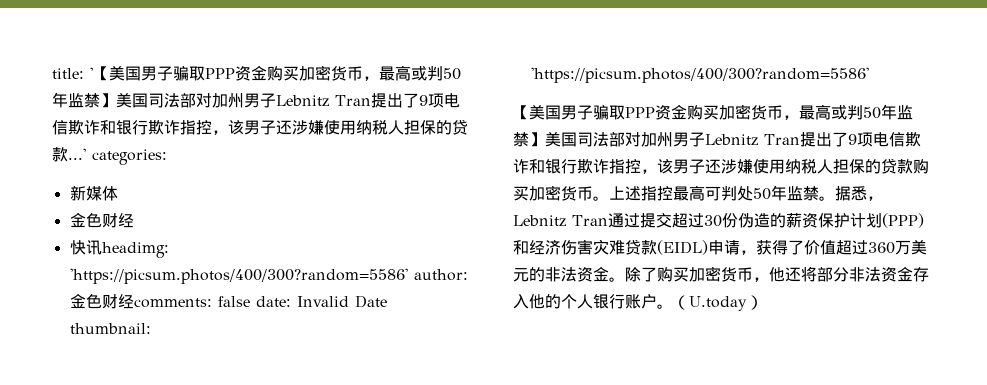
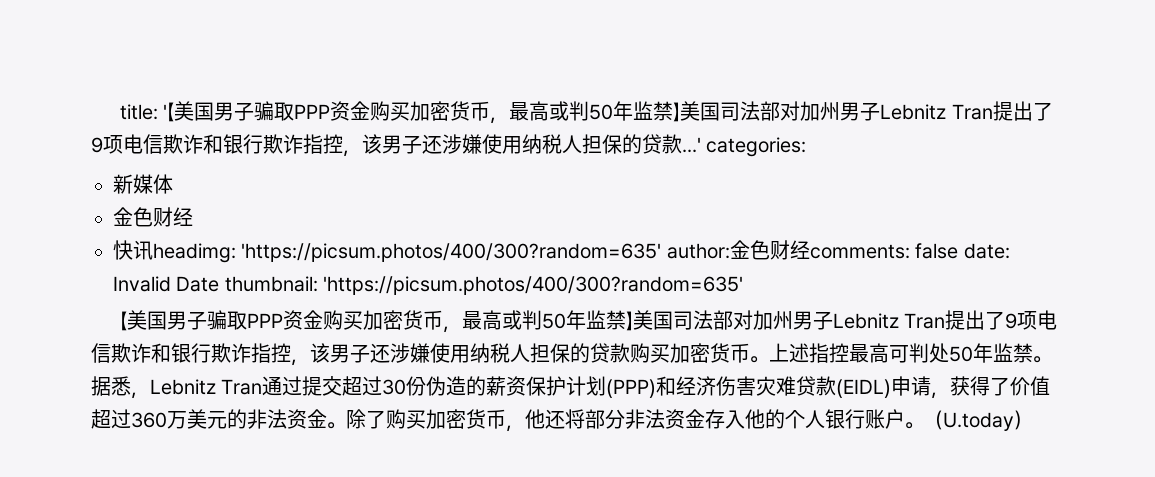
- 快讯headimg: 'https://picsum.photos/400/300?random=5586' author:金色财经comments: false date: Invalid Date thumbnail: 'https://picsum.photos/400/300?random=5586'
+ 快讯headimg: 'https://picsum.photos/400/300?random=635' author:金色财经comments: false date: Invalid Date thumbnail: 'https://picsum.photos/400/300?random=635'

